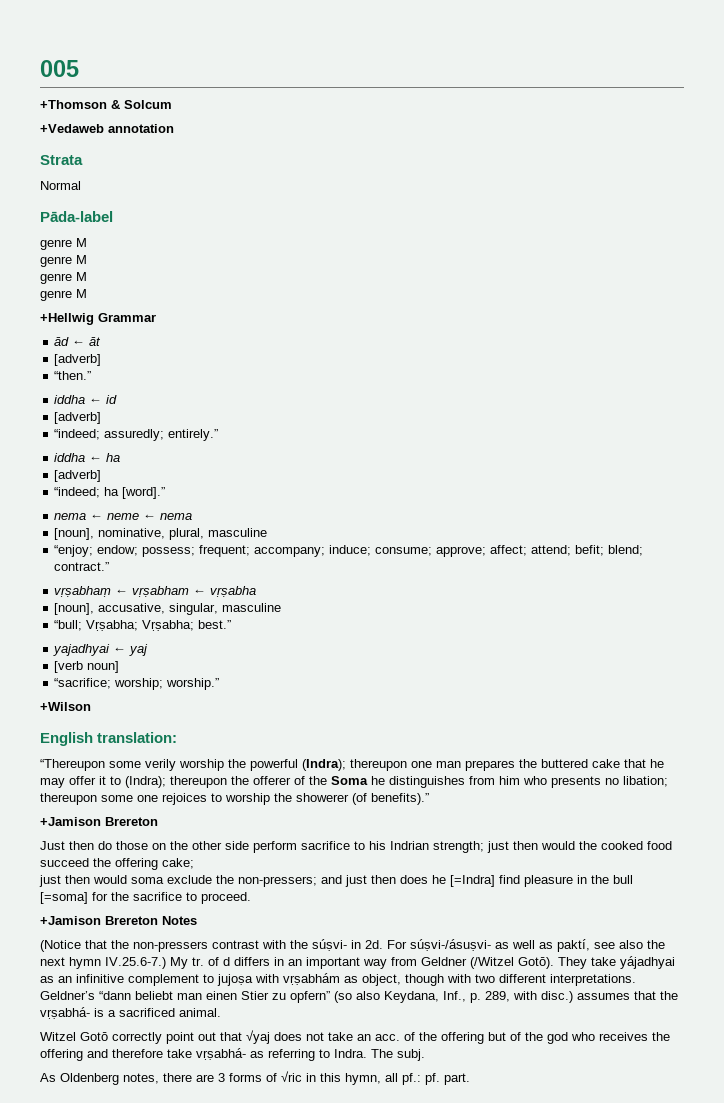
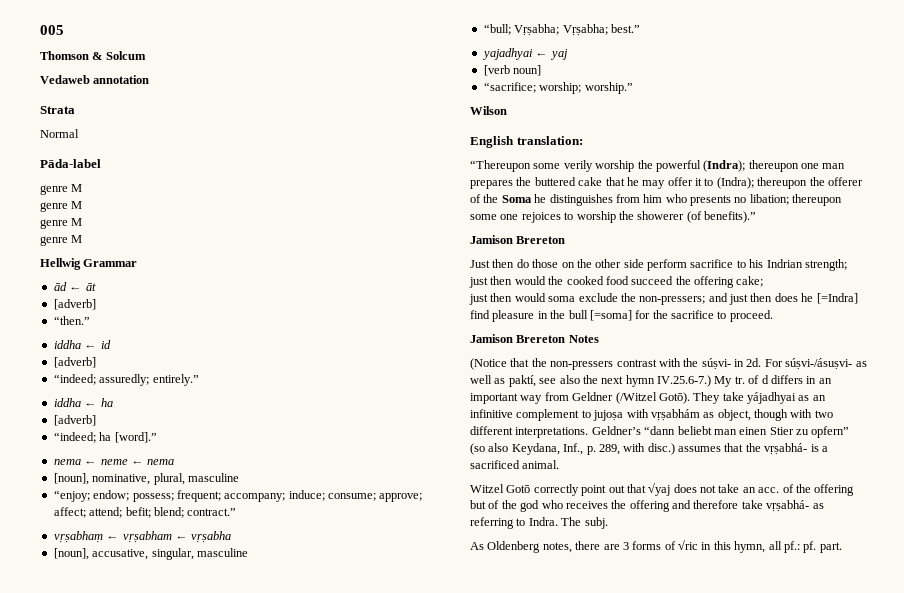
- +Thomson & Solcum
+ Thomson & Solcum
- +Vedaweb annotation
+ Vedaweb annotation
- +Hellwig Grammar
+ Hellwig Grammar
- +Wilson
+ Wilson
  “Thereupon some verily worship the powerful (Indra); thereupon one man prepares the buttered cake that he may offer it to (Indra); thereupon the offerer of the Soma he distinguishes from him who presents no libation; thereupon some one rejoices to worship the showerer (of benefits).”
- +Jamison Brereton
+ Jamison Brereton
- +Jamison Brereton Notes
+ Jamison Brereton Notes

